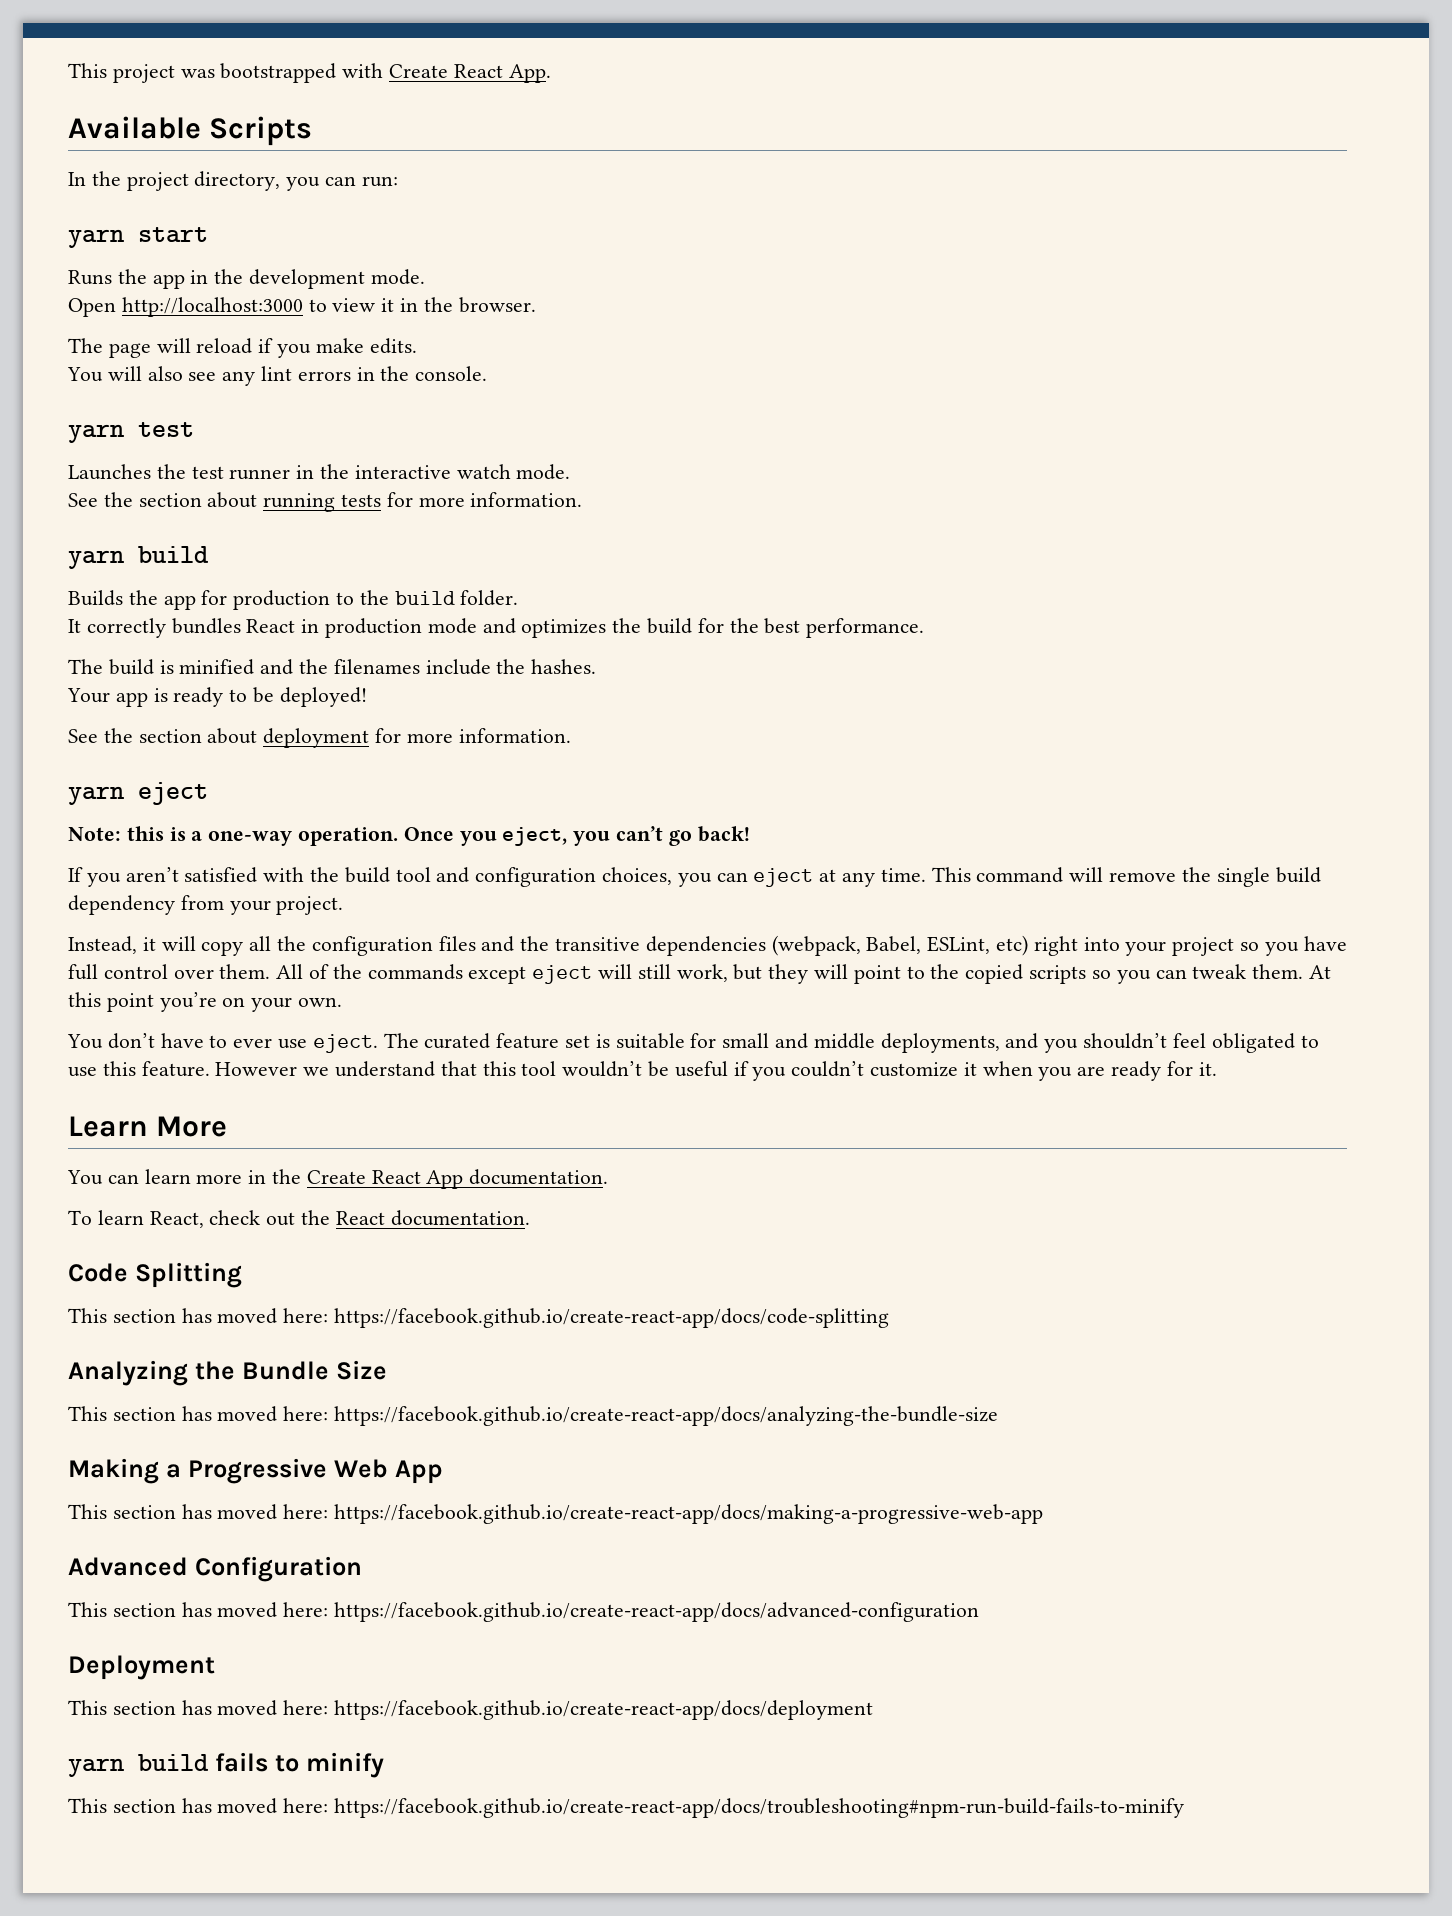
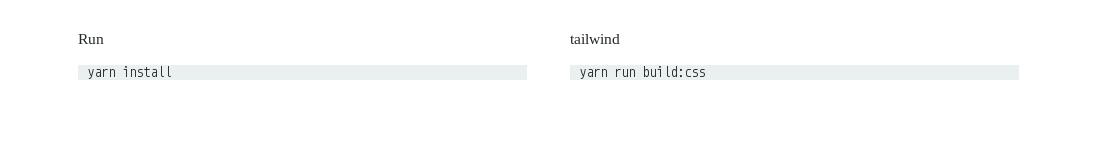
- This project was bootstrapped with Create React App.
- Available Scripts
- In the project directory, you can run:
- yarn start
- Runs the app in the development mode.
- Open http://localhost:3000 to view it in the browser.
- The page will reload if you make edits.
- You will also see any lint errors in the console.
- yarn test
- Launches the test runner in the interactive watch mode.
- See the section about running tests for more information.
- yarn build
- Builds the app for production to the build folder.
- It correctly bundles React in production mode and optimizes the build for the best performance.
- The build is minified and the filenames include the hashes.
- Your app is ready to be deployed!
- See the section about deployment for more information.
- yarn eject
- Note: this is a one-way operation. Once you eject, you can’t go back!
- If you aren’t satisfied with the build tool and configuration choices, you can eject at any time. This command will remove the single build dependency from your project.
- Instead, it will copy all the configuration files and the transitive dependencies (webpack, Babel, ESLint, etc) right into your project so you have full control over them. All of the commands except eject will still work, but they will point to the copied scripts so you can tweak them. At this point you’re on your own.
- You don’t have to ever use eject. The curated feature set is suitable for small and middle deployments, and you shouldn’t feel obligated to use this feature. However we understand that this tool wouldn’t be useful if you couldn’t customize it when you are ready for it.
- Learn More
- You can learn more in the Create React App documentation.
- To learn React, check out the React documentation.
- Code Splitting
- This section has moved here: https://facebook.github.io/create-react-app/docs/code-splitting
- Analyzing the Bundle Size
- This section has moved here: https://facebook.github.io/create-react-app/docs/analyzing-the-bundle-size
- Making a Progressive Web App
- This section has moved here: https://facebook.github.io/create-react-app/docs/making-a-progressive-web-app
- Advanced Configuration
- This section has moved here: https://facebook.github.io/create-react-app/docs/advanced-configuration
- Deployment
- This section has moved here: https://facebook.github.io/create-react-app/docs/deployment
- yarn build fails to minify
- This section has moved here: https://facebook.github.io/create-react-app/docs/troubleshooting#npm-run-build-fails-to-minify
+ Run
+ yarn install
+ tailwind
+ yarn run build:css

